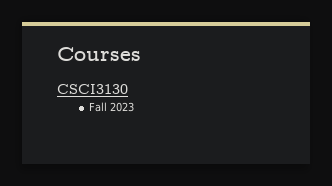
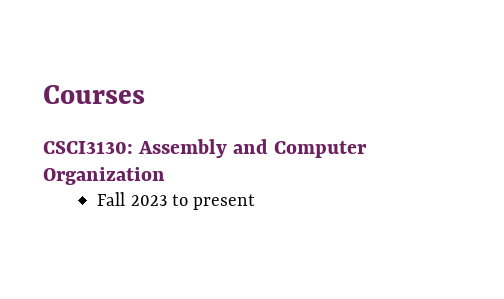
- CSCI3130
+ CSCI3130: Assembly and Computer Organization
- Fall 2023
+ Fall 2023 to present

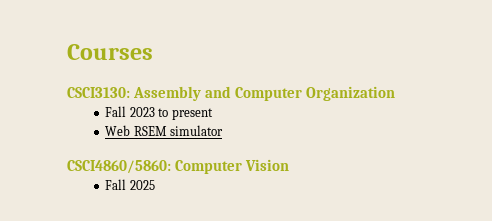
+ Web RSEM simulator
+ CSCI4860/5860: Computer Vision
+ Fall 2025

